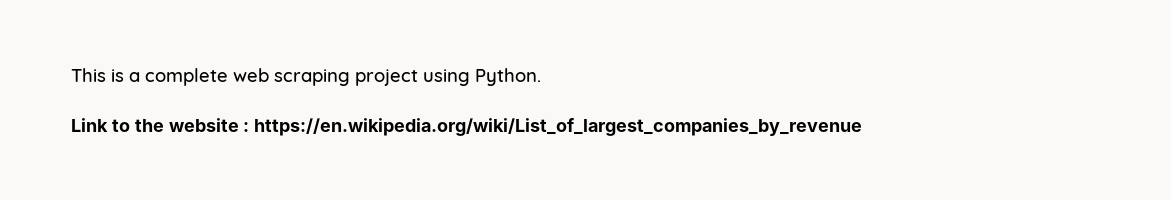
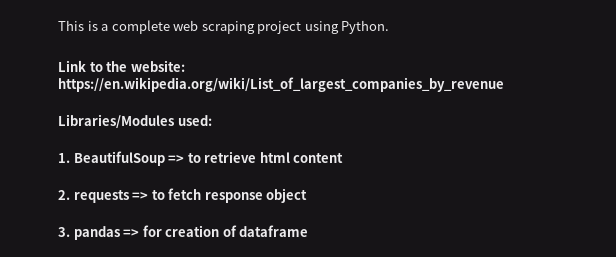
- Link to the website : https://en.wikipedia.org/wiki/List_of_largest_companies_by_revenue
+ Link to the website: https://en.wikipedia.org/wiki/List_of_largest_companies_by_revenue
+ Libraries/Modules used:
+ 1. BeautifulSoup => to retrieve html content
+ 2. requests => to fetch response object
+ 3. pandas => for creation of dataframe

